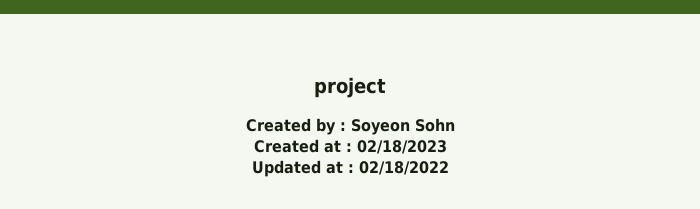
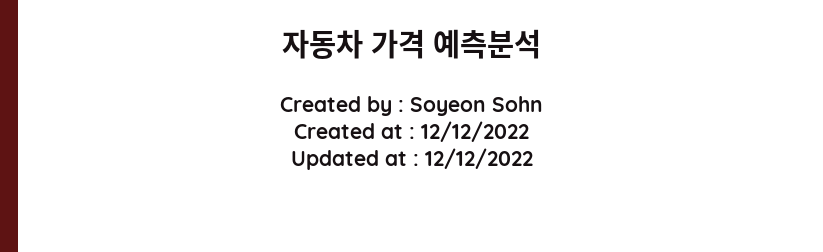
- project
+ 자동차 가격 예측분석
- Created at : 02/18/2023
+ Created at : 12/12/2022
- Updated at : 02/18/2022
+ Updated at : 12/12/2022

